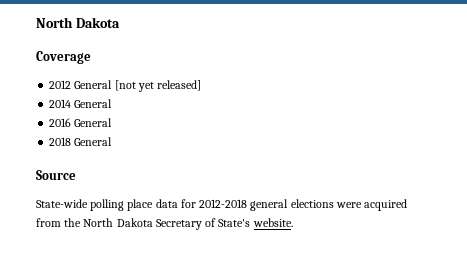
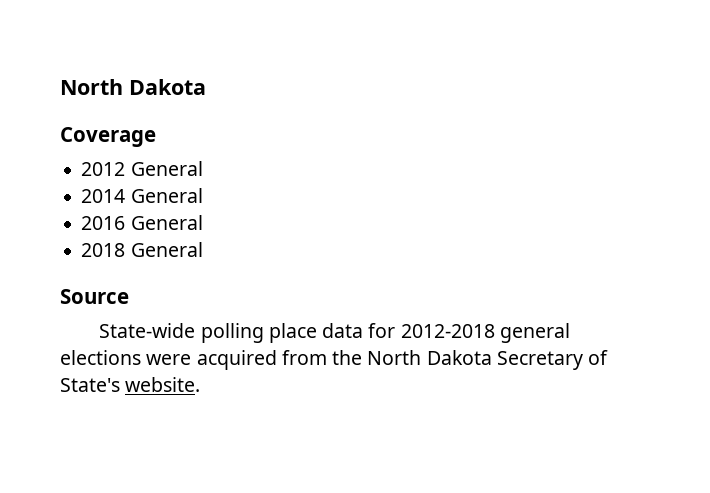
- 2012 General [not yet released]
+ 2012 General

